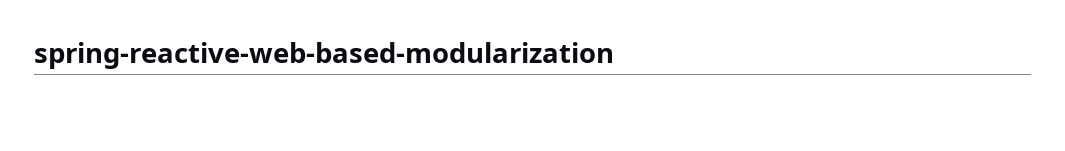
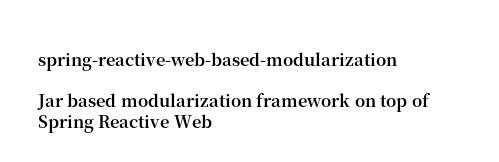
+ Jar based modularization framework on top of Spring Reactive Web

